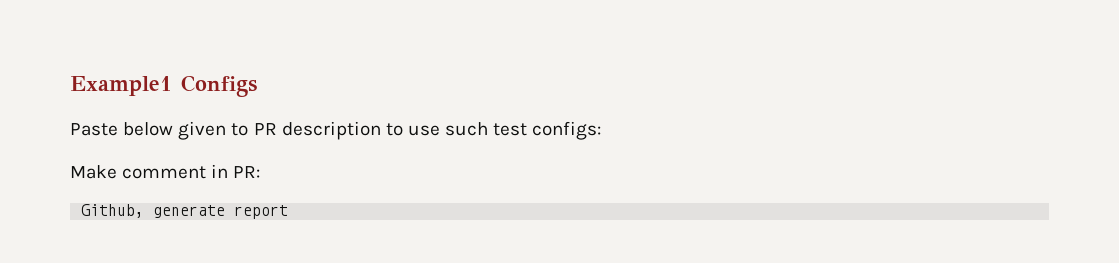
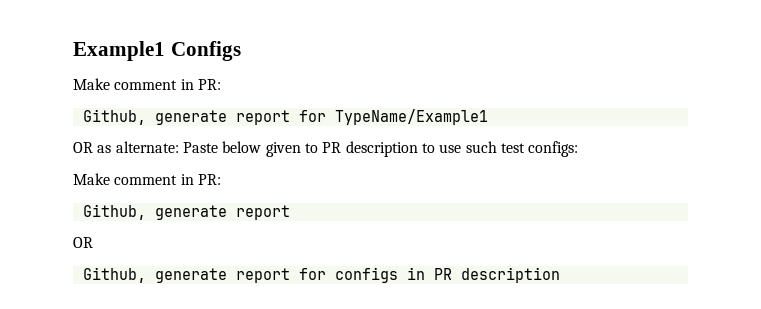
  Example1 Configs
- Paste below given to PR description to use such test configs:
+ Make comment in PR:
+ Github, generate report for TypeName/Example1
+ OR as alternate: Paste below given to PR description to use such test configs:
  Make comment in PR:
  Github, generate report
+ OR
+ Github, generate report for configs in PR description

